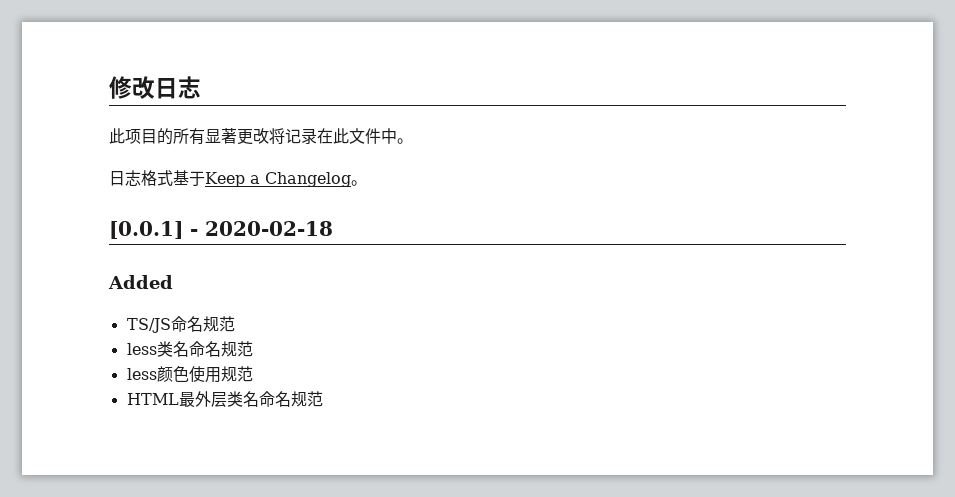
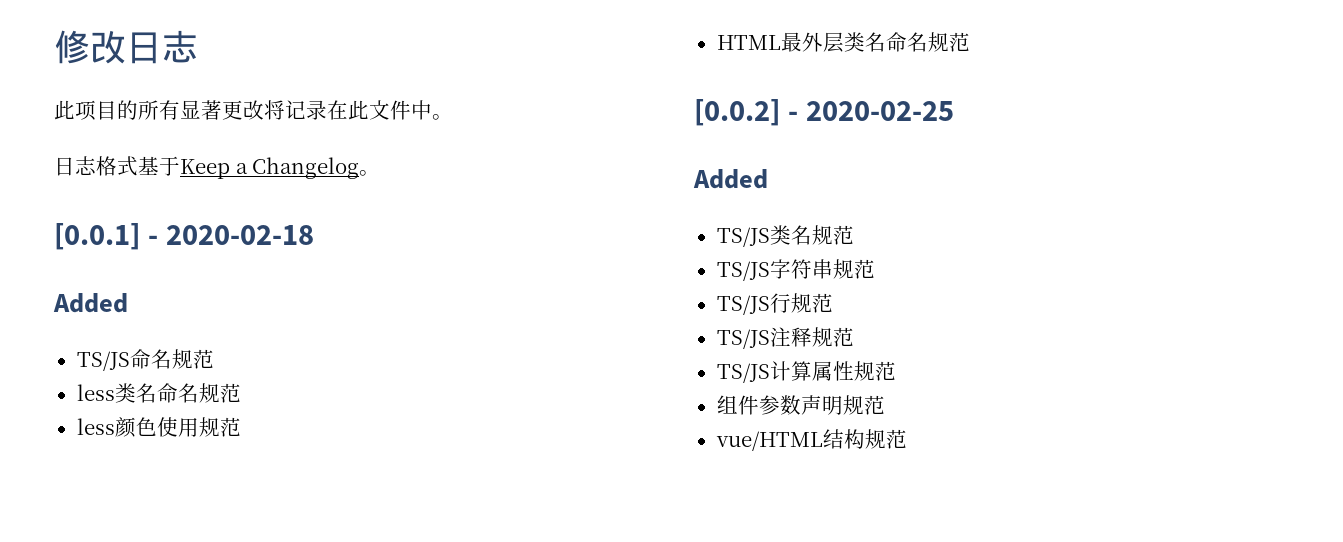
+ [0.0.2] - 2020-02-25
+ Added
+ TS/JS类名规范
+ TS/JS字符串规范
+ TS/JS行规范
+ TS/JS注释规范
+ TS/JS计算属性规范
+ 组件参数声明规范
+ vue/HTML结构规范

